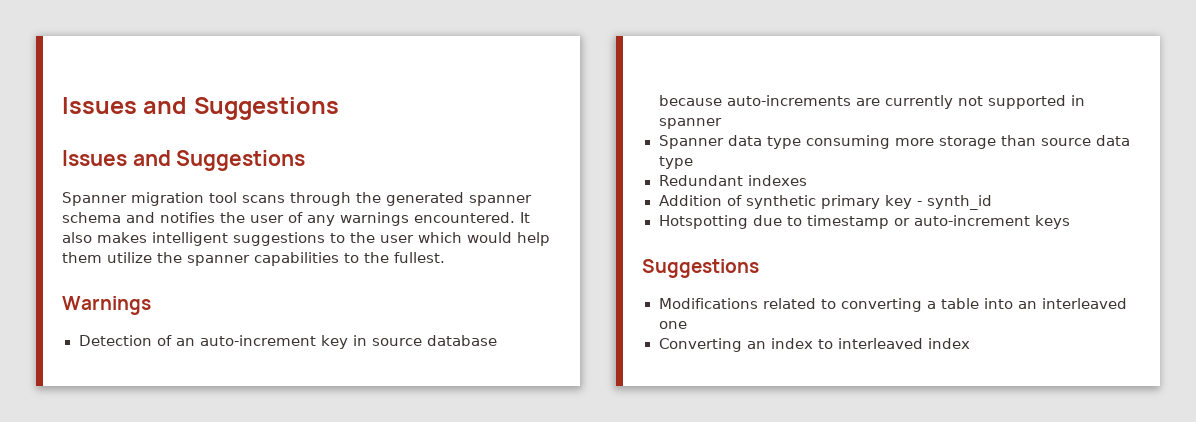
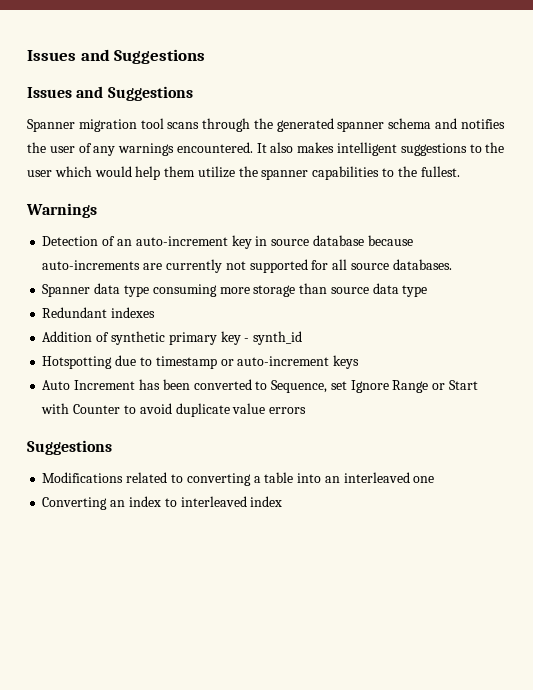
- Detection of an auto-increment key in source database because auto-increments are currently not supported in spanner
+ Detection of an auto-increment key in source database because auto-increments are currently not supported for all source databases.
+ Auto Increment has been converted to Sequence, set Ignore Range or Start with Counter to avoid duplicate value errors

